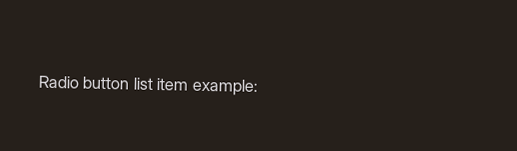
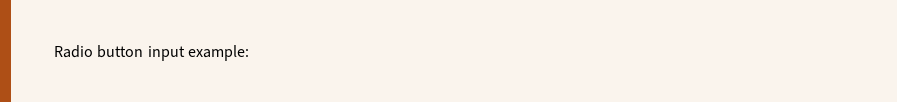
- Radio button list item example:
+ Radio button input example:

